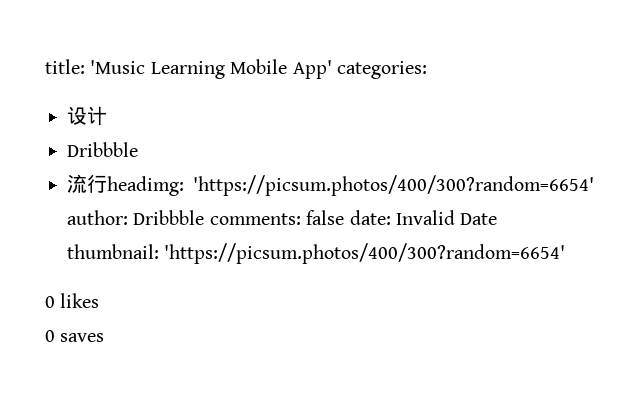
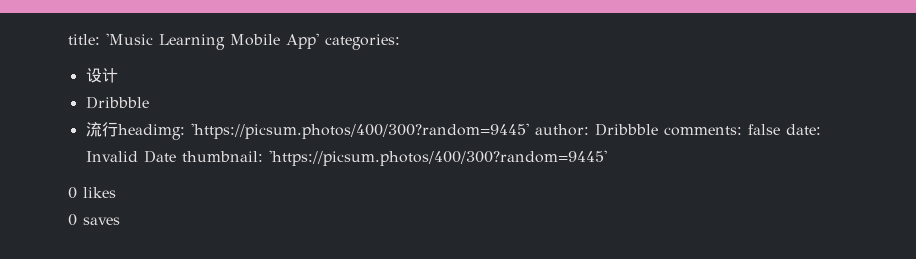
- 流行headimg: 'https://picsum.photos/400/300?random=6654' author: Dribbble comments: false date: Invalid Date thumbnail: 'https://picsum.photos/400/300?random=6654'
+ 流行headimg: 'https://picsum.photos/400/300?random=9445' author: Dribbble comments: false date: Invalid Date thumbnail: 'https://picsum.photos/400/300?random=9445'

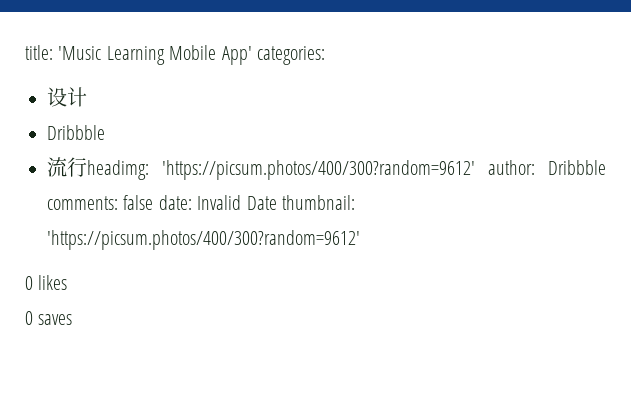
- 流行headimg: 'https://picsum.photos/400/300?random=9445' author: Dribbble comments: false date: Invalid Date thumbnail: 'https://picsum.photos/400/300?random=9445'
+ 流行headimg: 'https://picsum.photos/400/300?random=9612' author: Dribbble comments: false date: Invalid Date thumbnail: 'https://picsum.photos/400/300?random=9612'

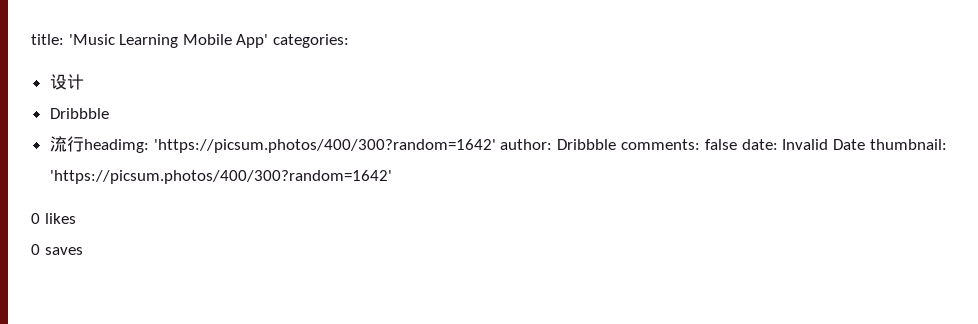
- 流行headimg: 'https://picsum.photos/400/300?random=9612' author: Dribbble comments: false date: Invalid Date thumbnail: 'https://picsum.photos/400/300?random=9612'
+ 流行headimg: 'https://picsum.photos/400/300?random=1642' author: Dribbble comments: false date: Invalid Date thumbnail: 'https://picsum.photos/400/300?random=1642'

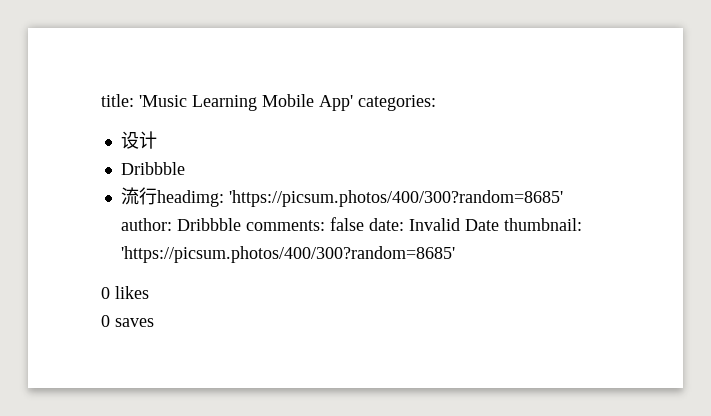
- 流行headimg: 'https://picsum.photos/400/300?random=1642' author: Dribbble comments: false date: Invalid Date thumbnail: 'https://picsum.photos/400/300?random=1642'
+ 流行headimg: 'https://picsum.photos/400/300?random=8685' author: Dribbble comments: false date: Invalid Date thumbnail: 'https://picsum.photos/400/300?random=8685'

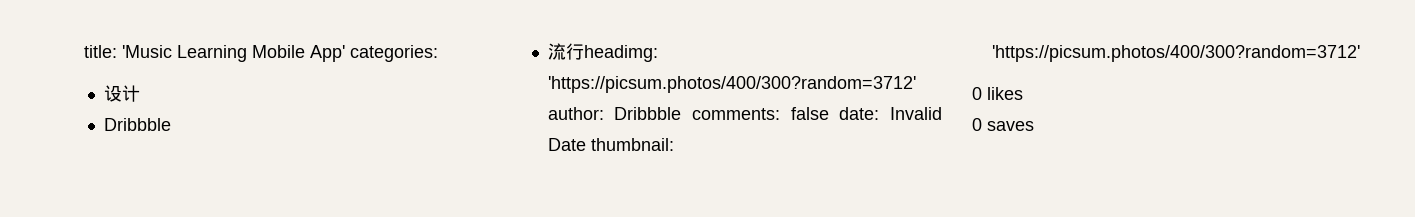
- 流行headimg: 'https://picsum.photos/400/300?random=8685' author: Dribbble comments: false date: Invalid Date thumbnail: 'https://picsum.photos/400/300?random=8685'
+ 流行headimg: 'https://picsum.photos/400/300?random=3712' author: Dribbble comments: false date: Invalid Date thumbnail: 'https://picsum.photos/400/300?random=3712'

